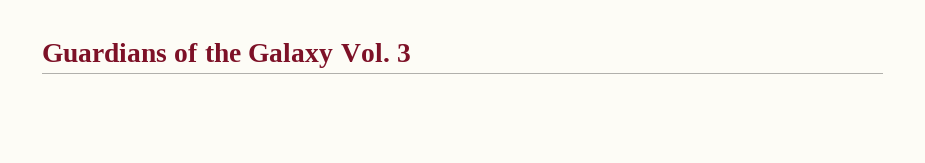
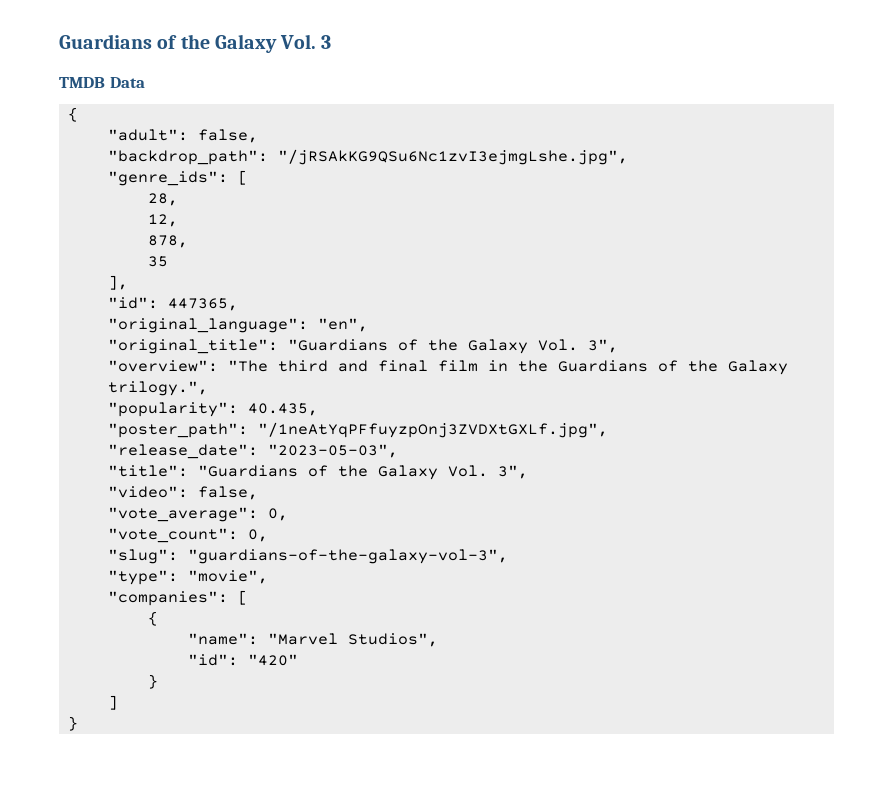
+ TMDB Data
+ {
+ "adult": false,
+ "backdrop_path": "/jRSAkKG9QSu6Nc1zvI3ejmgLshe.jpg",
+ "genre_ids": [
+ 28,
+ 12,
+ 878,
+ 35
+ ],
+ "id": 447365,
+ "original_language": "en",
+ "original_title": "Guardians of the Galaxy Vol. 3",
+ "overview": "The third and final film in the Guardians of the Galaxy trilogy.",
+ "popularity": 40.435,
+ "poster_path": "/1neAtYqPFfuyzpOnj3ZVDXtGXLf.jpg",
+ "release_date": "2023-05-03",
+ "title": "Guardians of the Galaxy Vol. 3",
+ "video": false,
+ "vote_average": 0,
+ "vote_count": 0,
+ "slug": "guardians-of-the-galaxy-vol-3",
+ "type": "movie",
+ "companies": [
+ {
+ "name": "Marvel Studios",
+ "id": "420"
+ }
+ ]
+ }

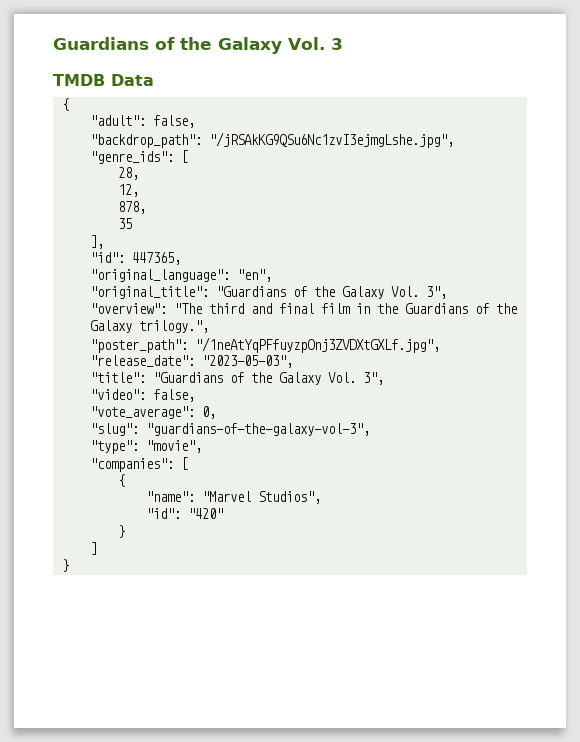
- "popularity": 40.435,
- "vote_count": 0,

